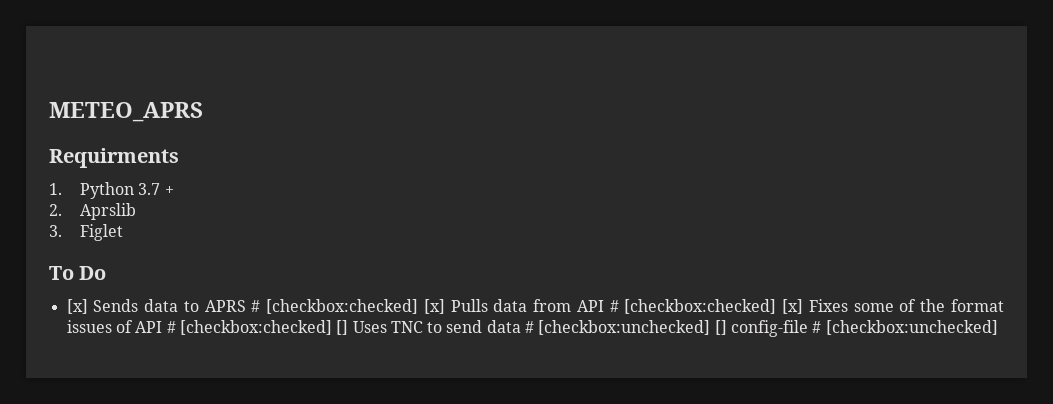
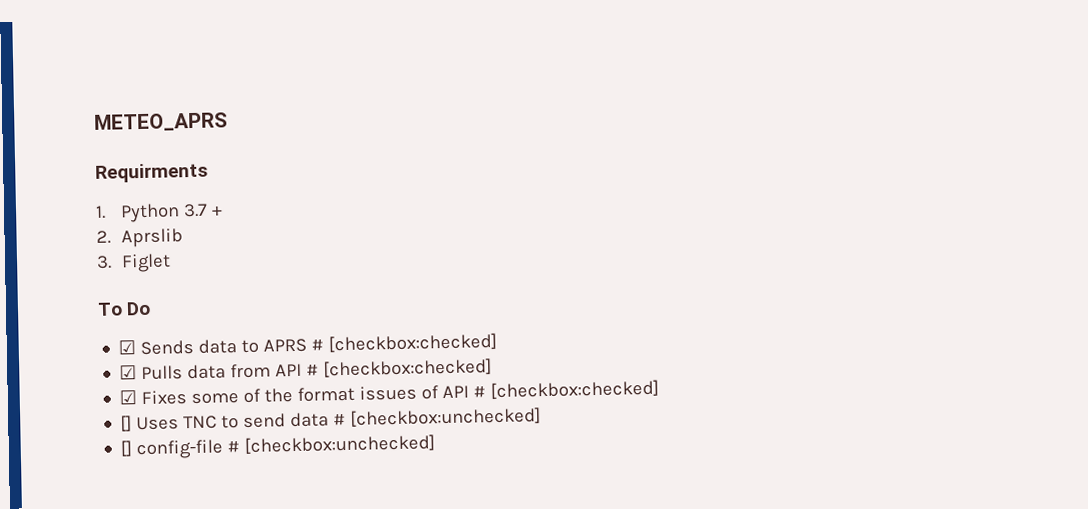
- [x] Sends data to APRS # [checkbox:checked] [x] Pulls data from API # [checkbox:checked] [x] Fixes some of the format issues of API # [checkbox:checked] [] Uses TNC to send data # [checkbox:unchecked] [] config-file # [checkbox:unchecked]
+ ☑ Sends data to APRS # [checkbox:checked]
+ ☑ Pulls data from API # [checkbox:checked]
+ ☑ Fixes some of the format issues of API # [checkbox:checked]
+ [] Uses TNC to send data # [checkbox:unchecked]
+ [] config-file # [checkbox:unchecked]

